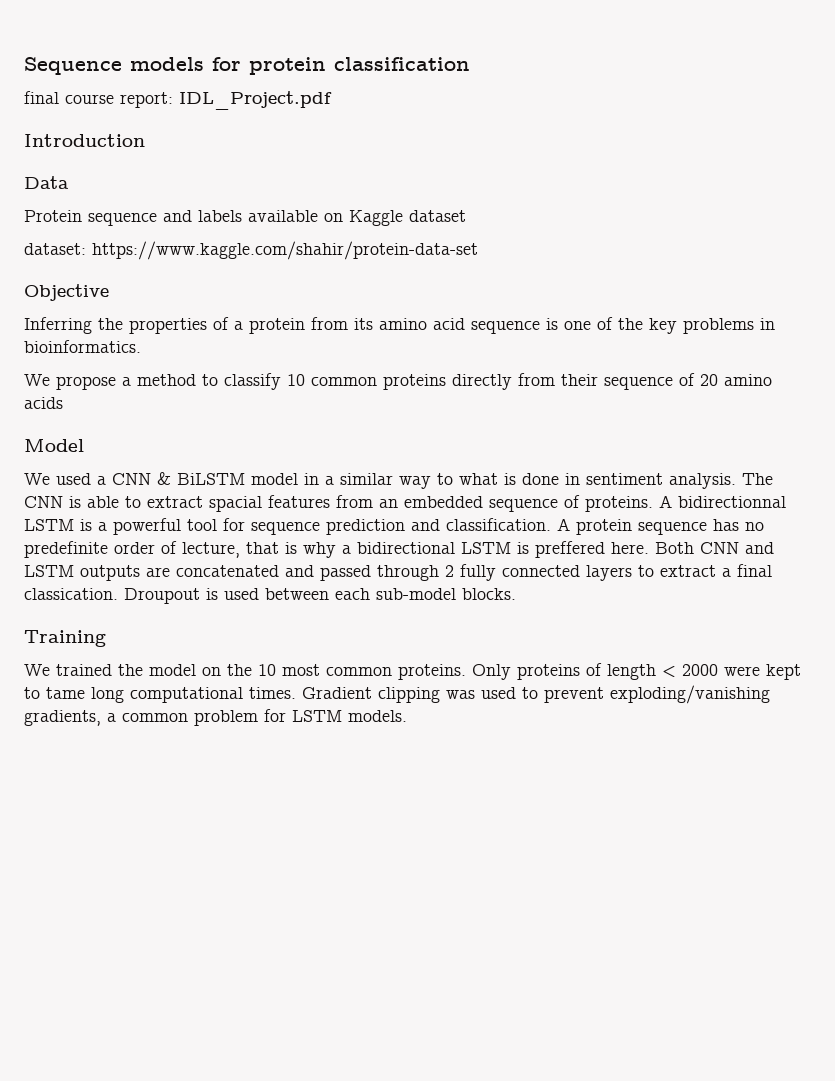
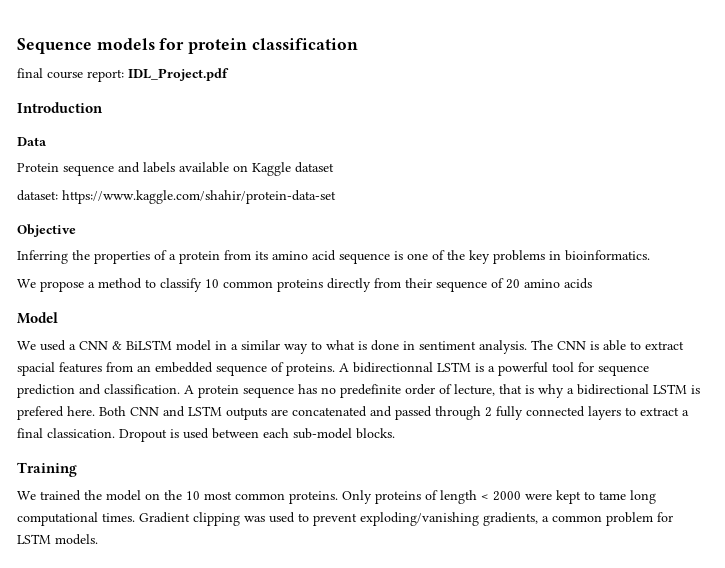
- A protein sequence has no predefinite order of lecture, that is why a bidirectional LSTM is preffered here.
+ A protein sequence has no predefinite order of lecture, that is why a bidirectional LSTM is prefered here.
- Droupout is used between each sub-model blocks.
+ Dropout is used between each sub-model blocks.

